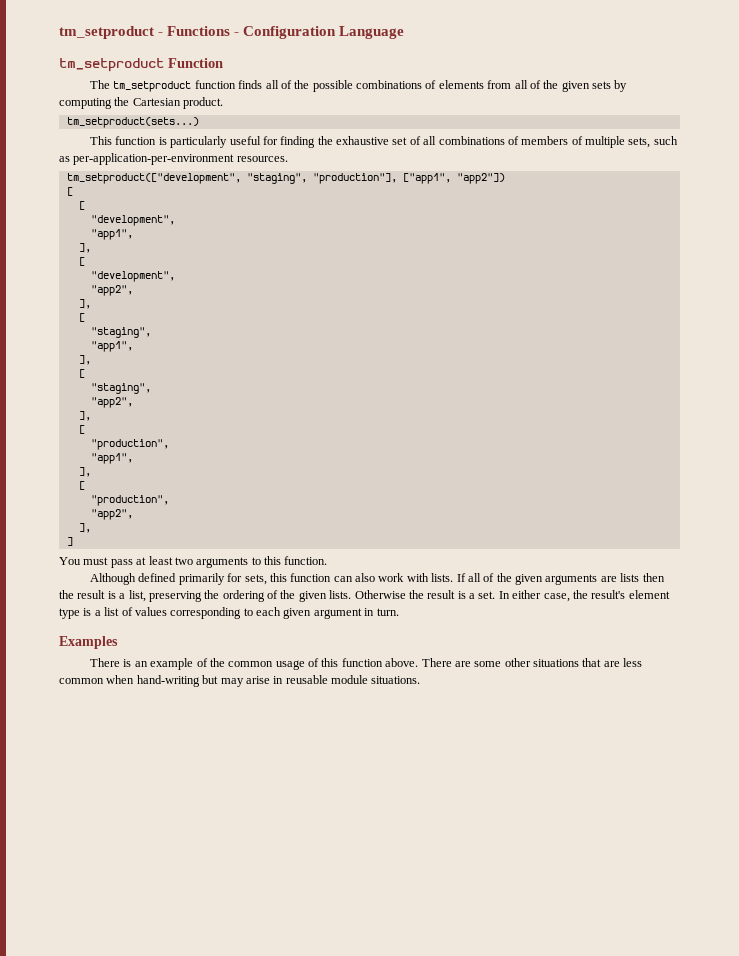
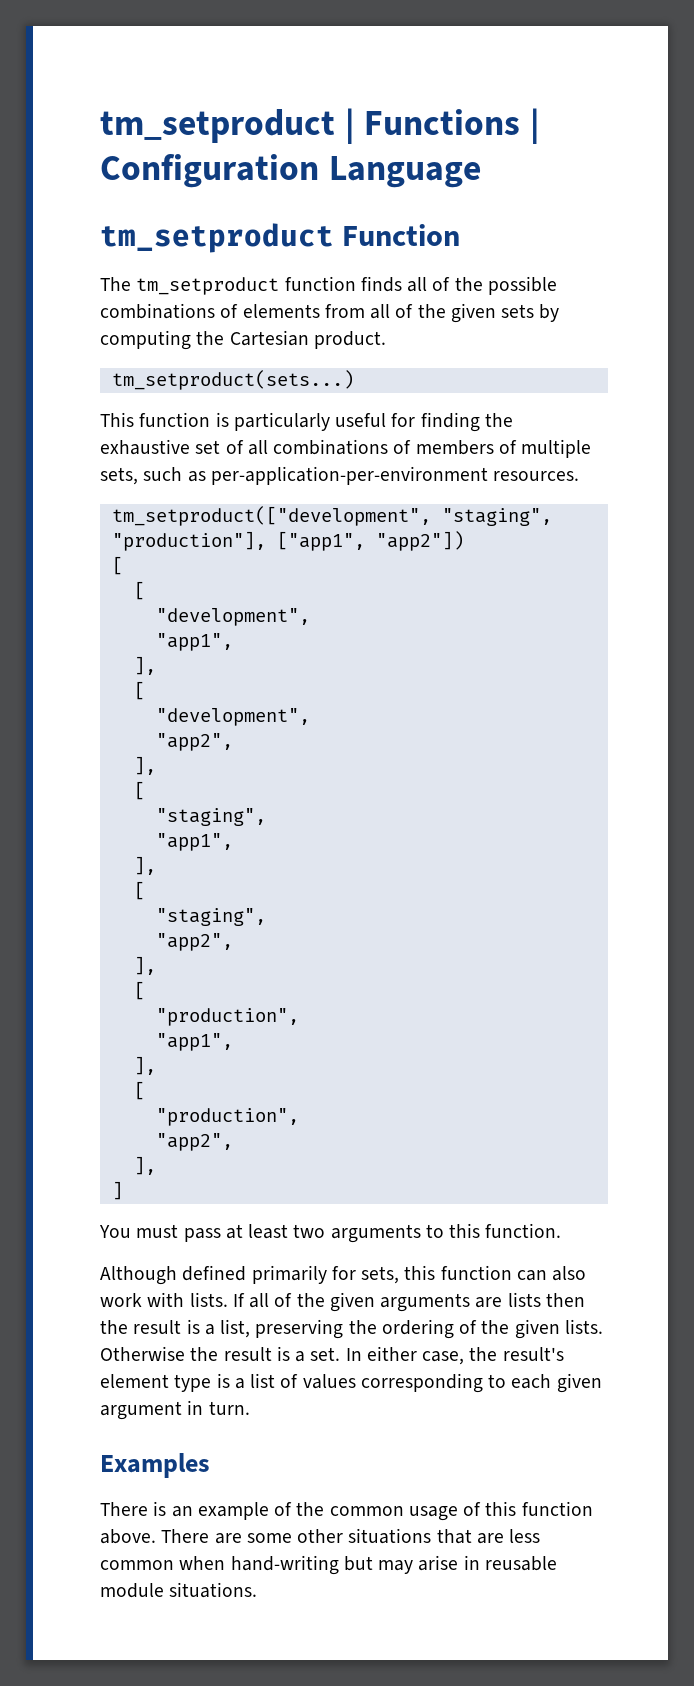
- tm_setproduct - Functions - Configuration Language
+ tm_setproduct | Functions | Configuration Language

